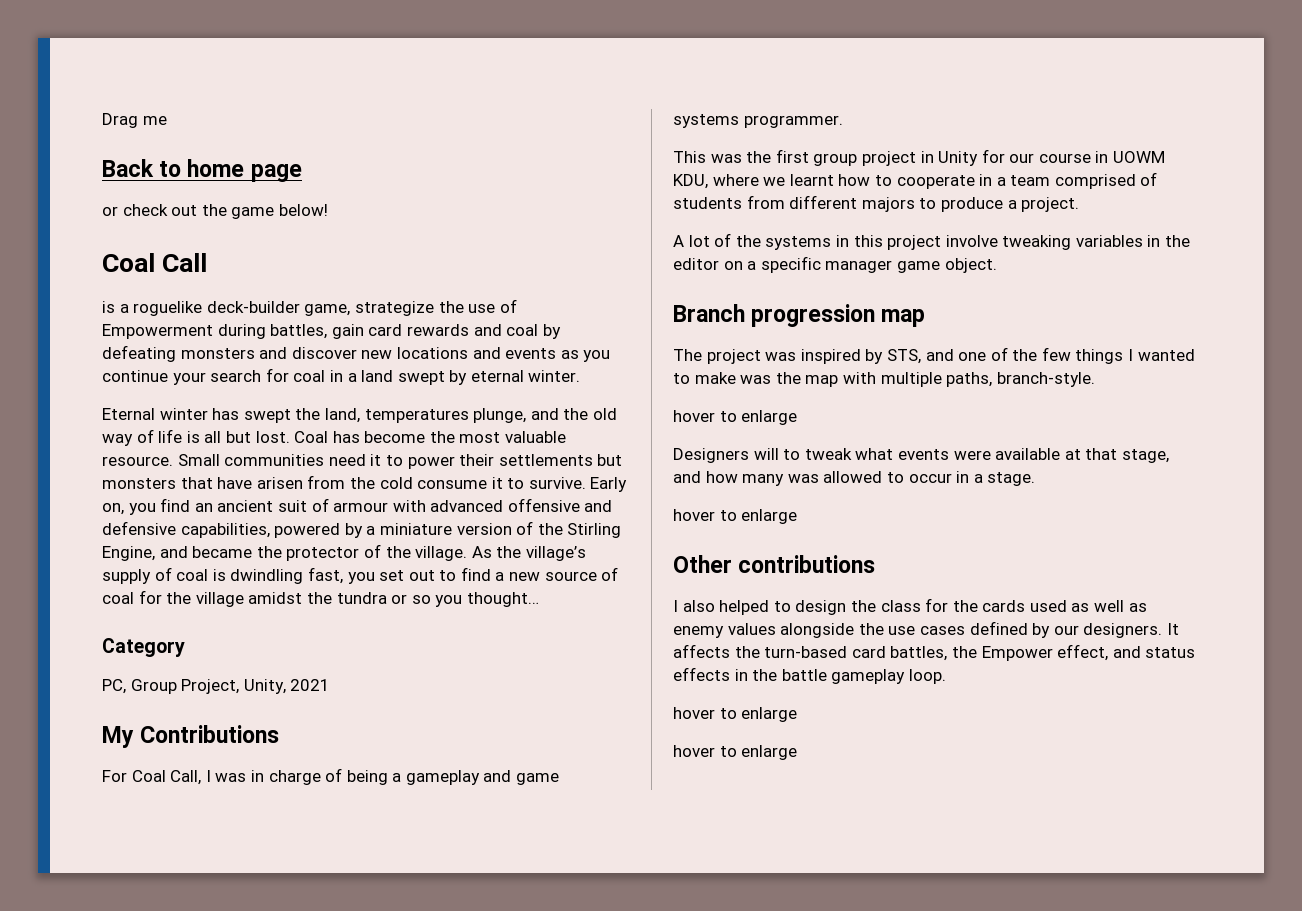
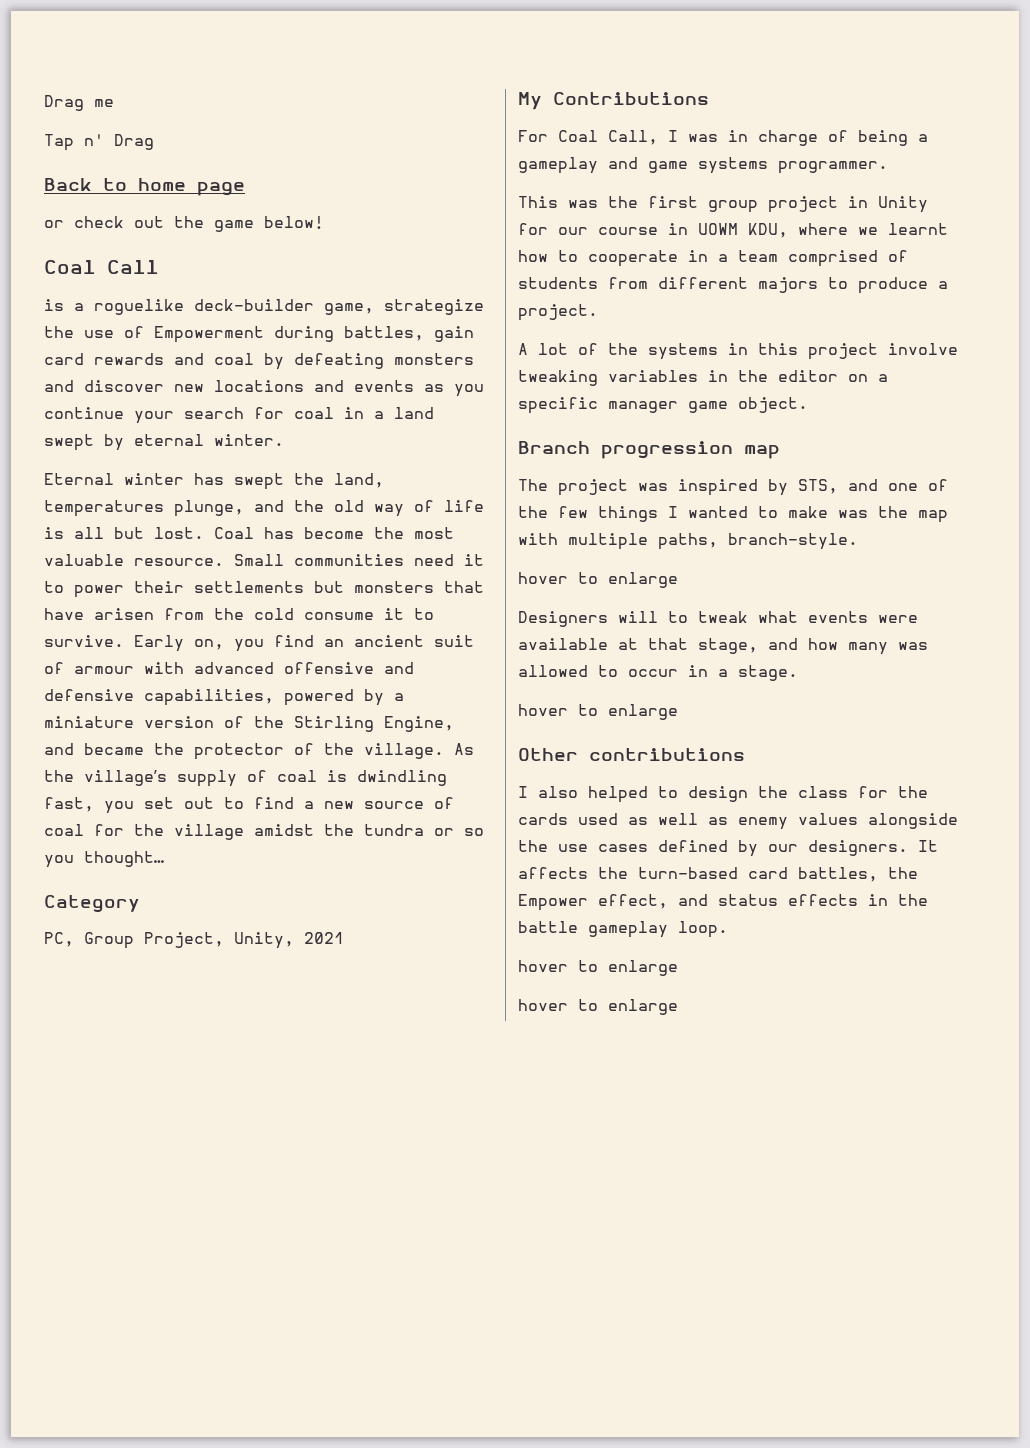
+ Tap n' Drag

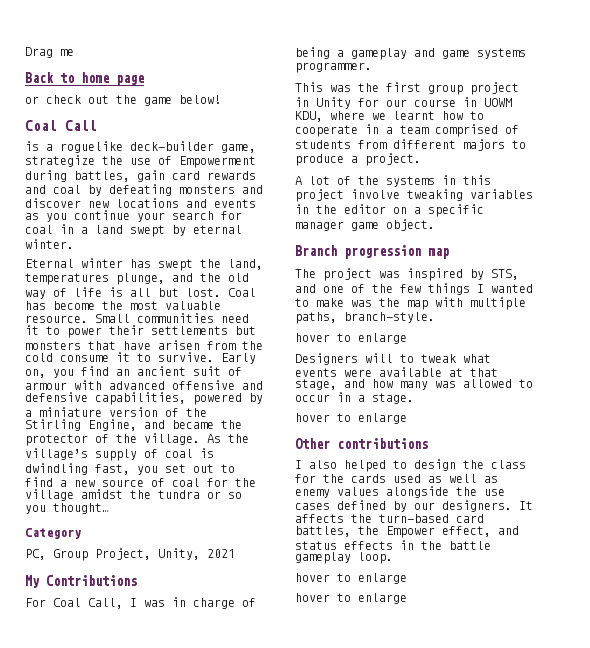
- Tap n' Drag

